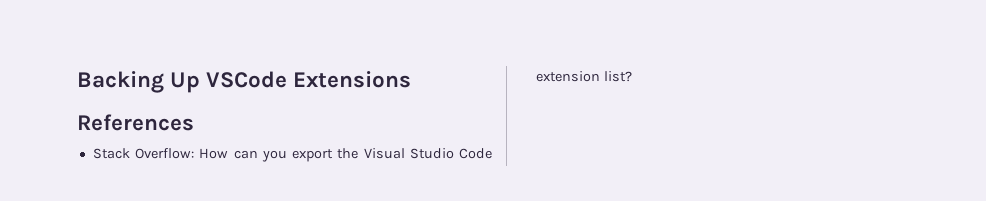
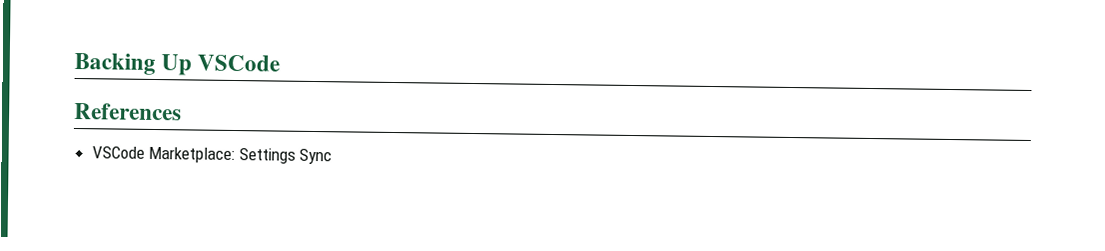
- Backing Up VSCode Extensions
+ Backing Up VSCode
- Stack Overflow: How can you export the Visual Studio Code extension list?
+ VSCode Marketplace: Settings Sync

